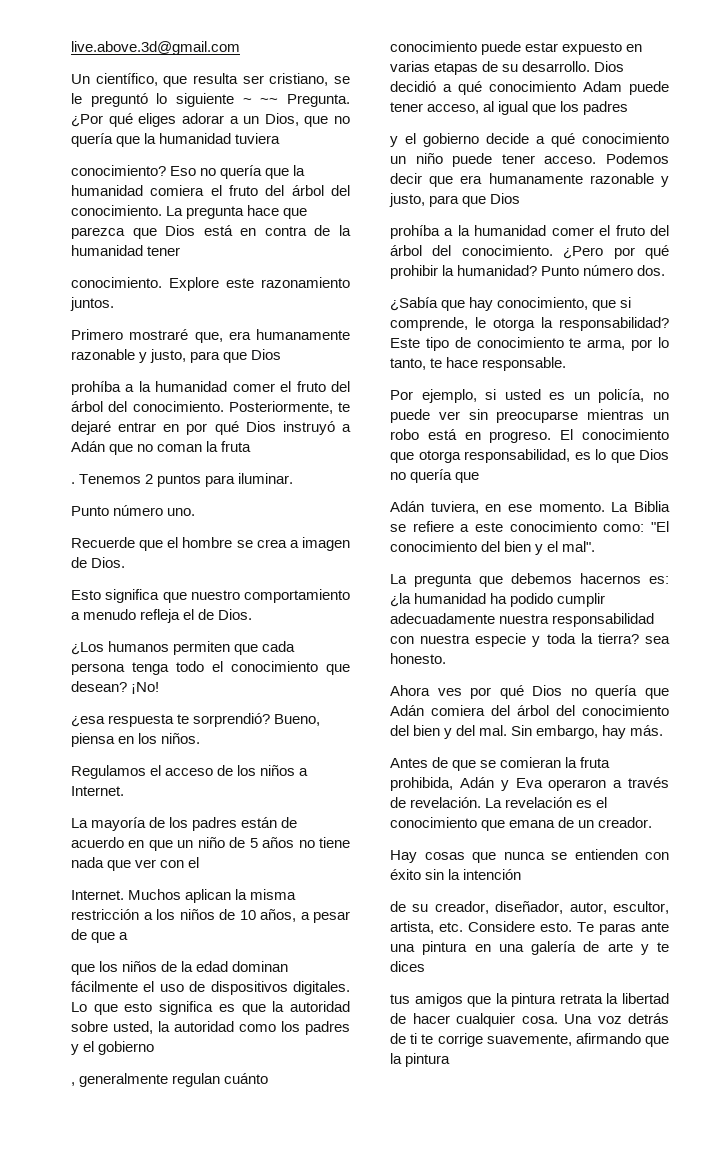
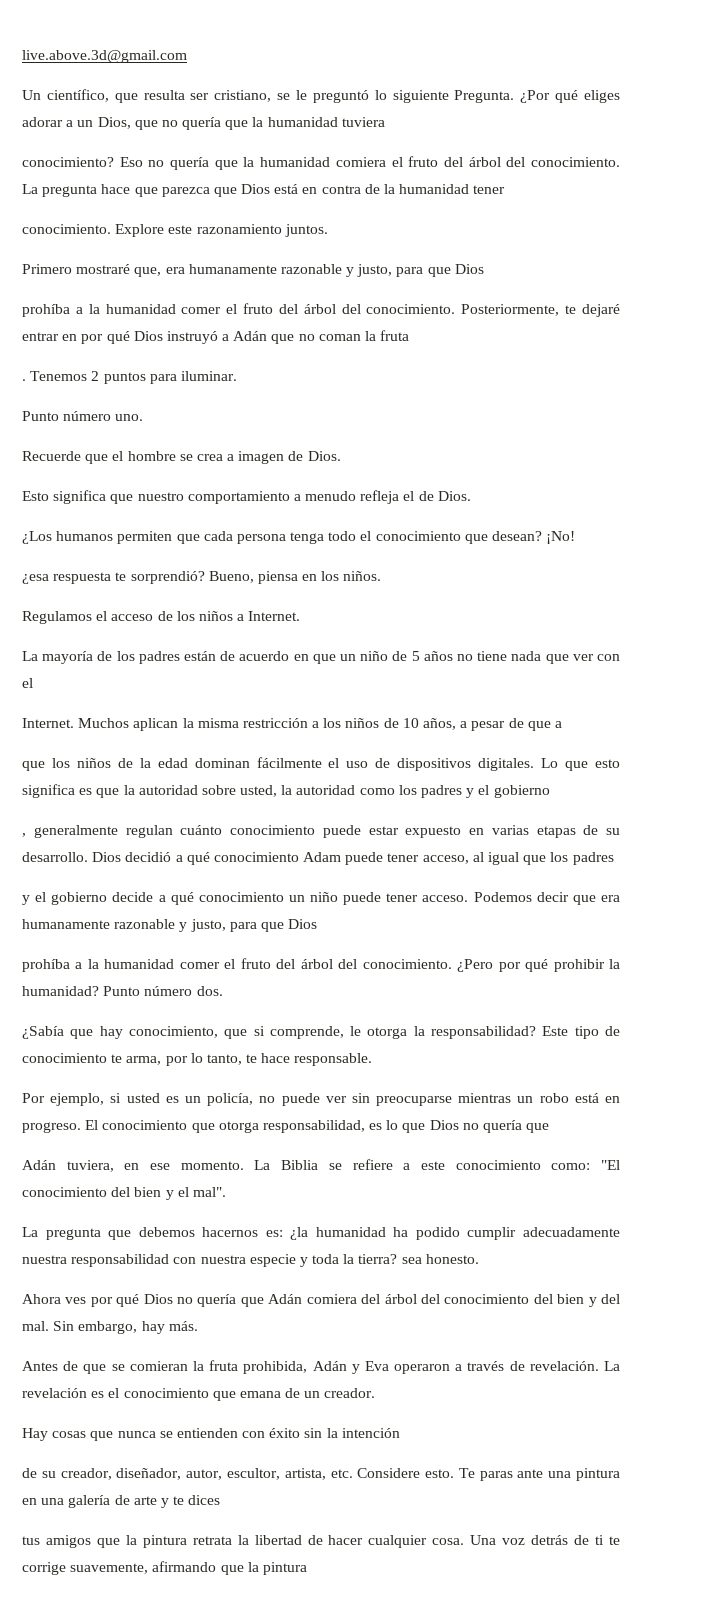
- Un científico, que resulta ser cristiano, se le preguntó lo siguiente ~ ~~ Pregunta.
+ Un científico, que resulta ser cristiano, se le preguntó lo siguiente Pregunta.

